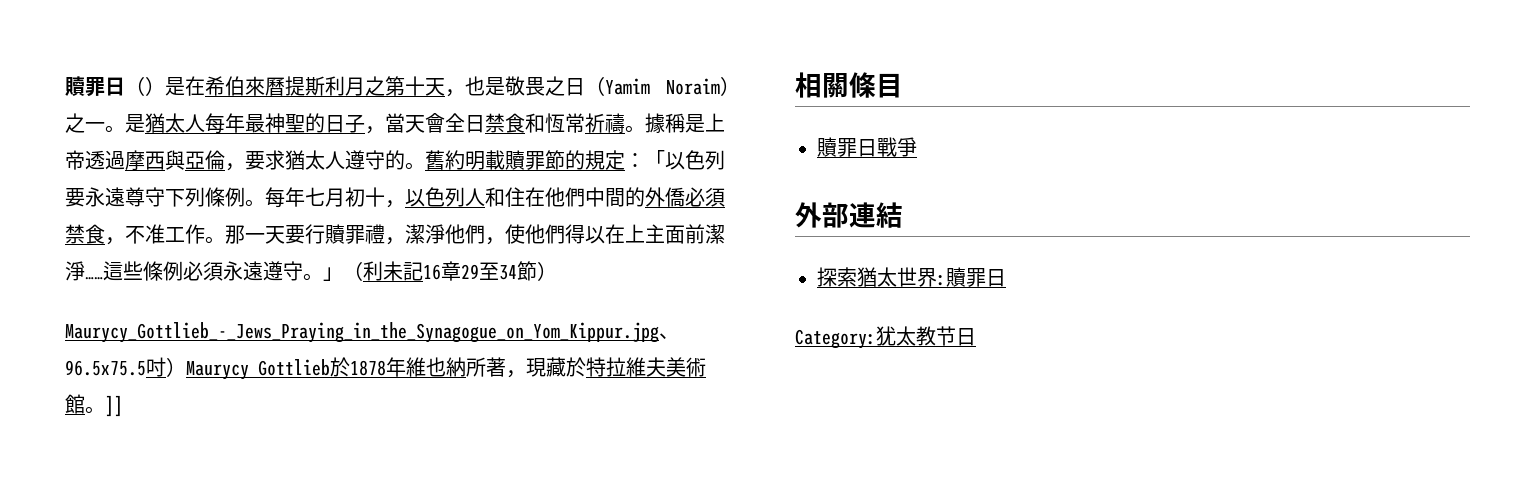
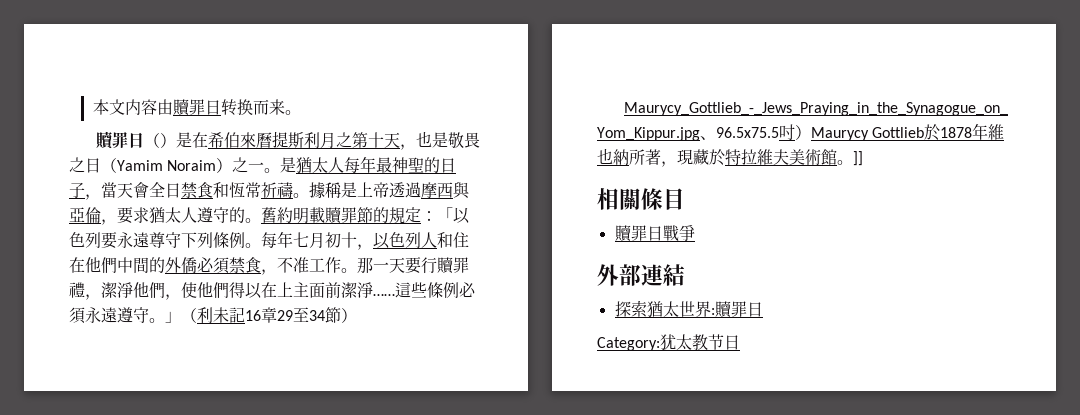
+ 本文内容由贖罪日转换而来。

